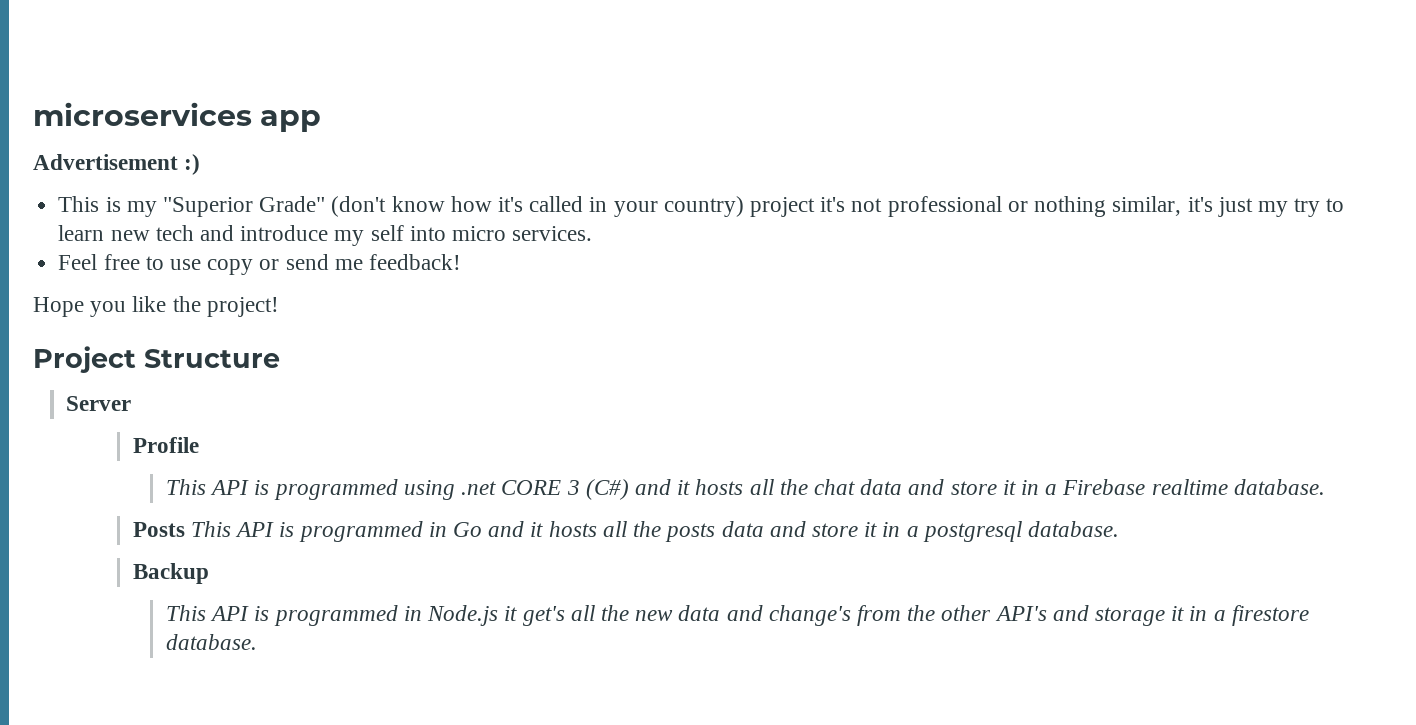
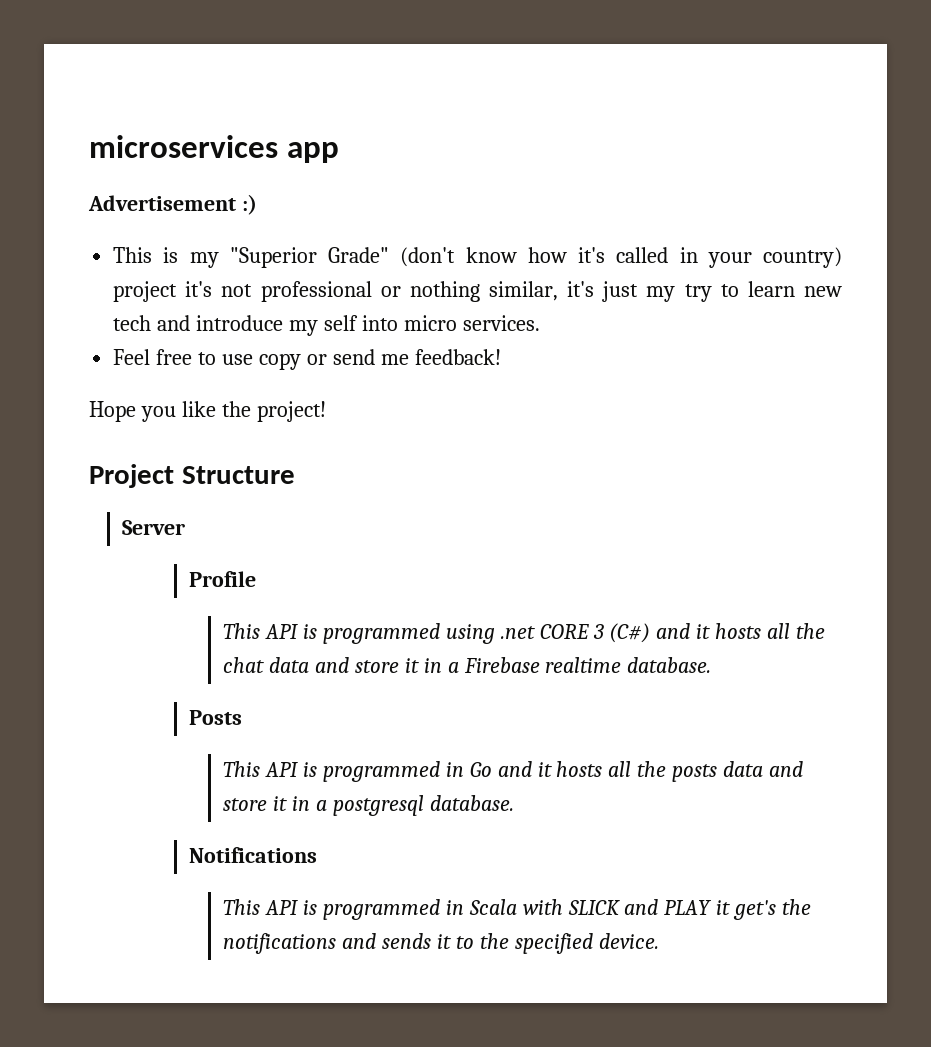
- Posts This API is programmed in Go and it hosts all the posts data and store it in a postgresql database.
+ Posts
+ This API is programmed in Go and it hosts all the posts data and store it in a postgresql database.
- Backup
- This API is programmed in Node.js it get's all the new data and change's from the other API's and storage it in a firestore database.
+ Notifications
+ This API is programmed in Scala with SLICK and PLAY it get's the notifications and sends it to the specified device.

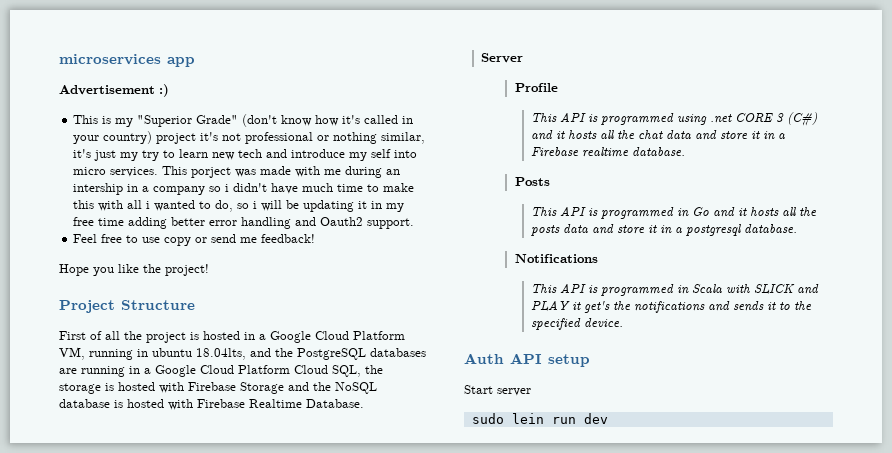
+ This porject was made with me during an intership in a company so i didn't have much time to make this with all i wanted to do, so i will be updating it in my free time adding better error handling and Oauth2 support.
+ First of all the project is hosted in a Google Cloud Platform VM, running in ubuntu 18.04lts, and the PostgreSQL databases are running in a Google Cloud Platform Cloud SQL, the storage is hosted with Firebase Storage and the NoSQL database is hosted with Firebase Realtime Database.
+ Auth API setup
+ Start server
+ sudo lein run dev

